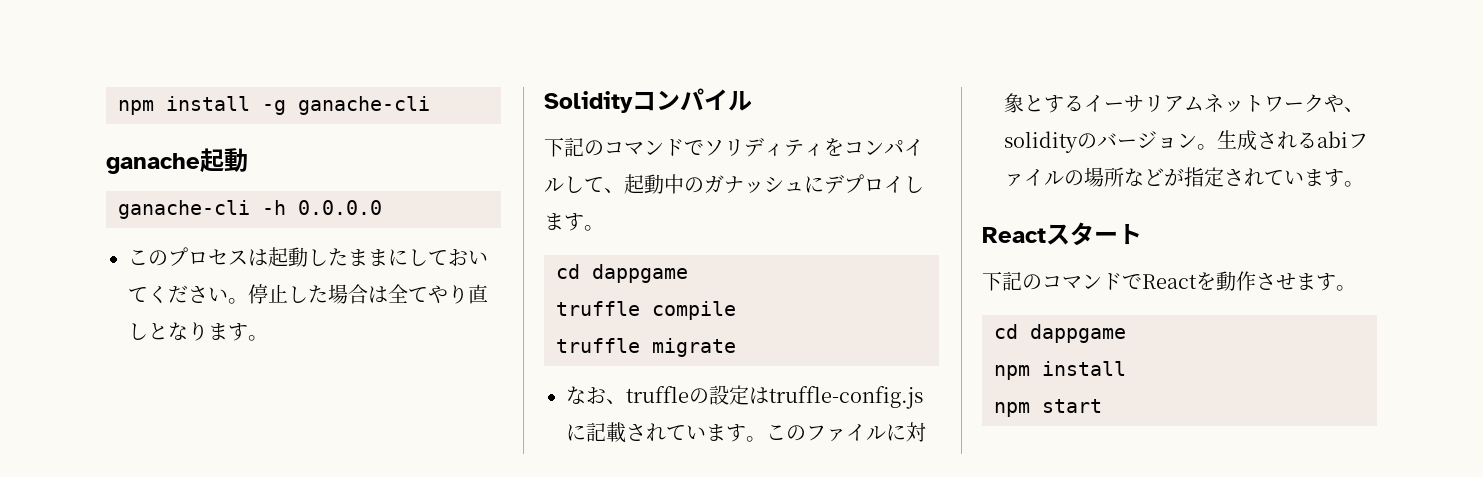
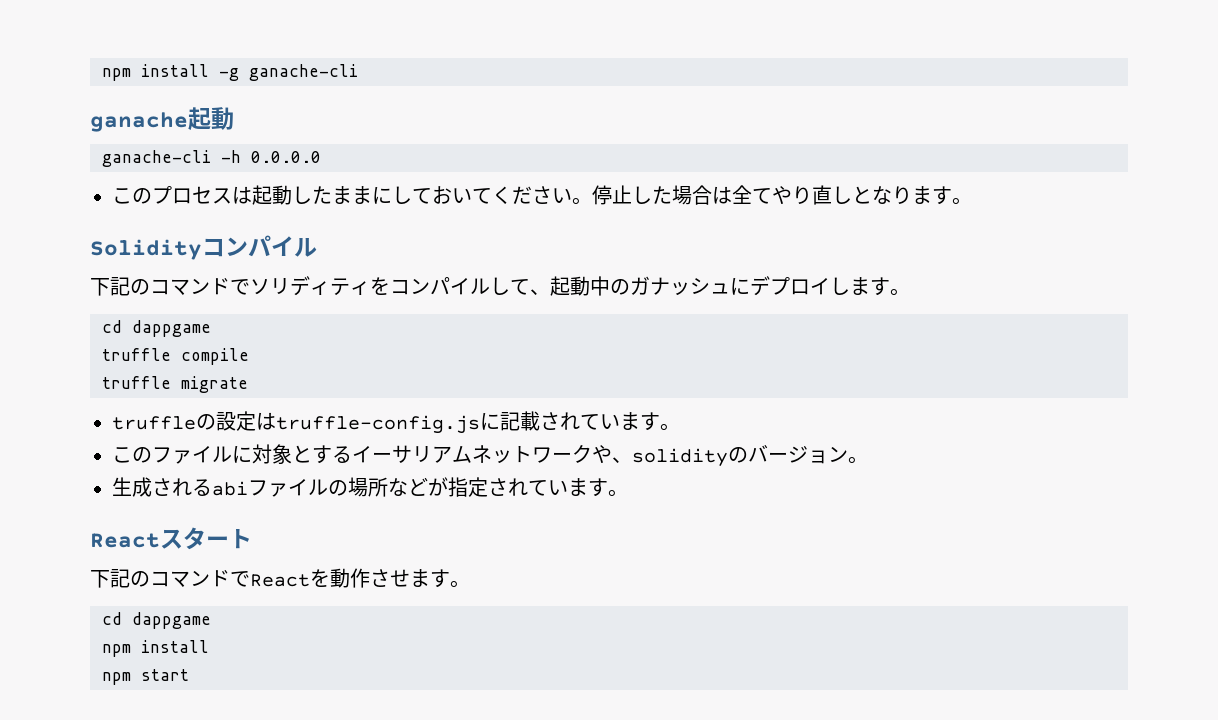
- なお、truffleの設定はtruffle-config.jsに記載されています。このファイルに対象とするイーサリアムネットワークや、solidityのバージョン。生成されるabiファイルの場所などが指定されています。
+ truffleの設定はtruffle-config.jsに記載されています。
+ このファイルに対象とするイーサリアムネットワークや、solidityのバージョン。
+ 生成されるabiファイルの場所などが指定されています。

